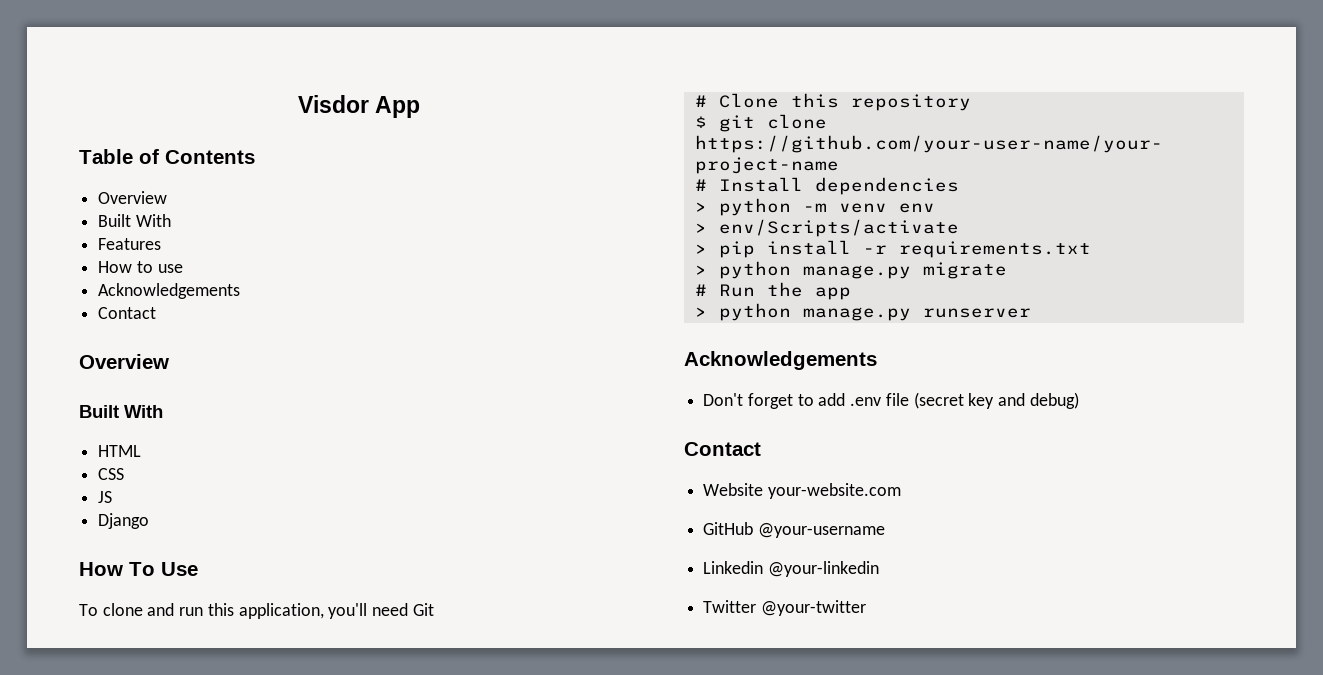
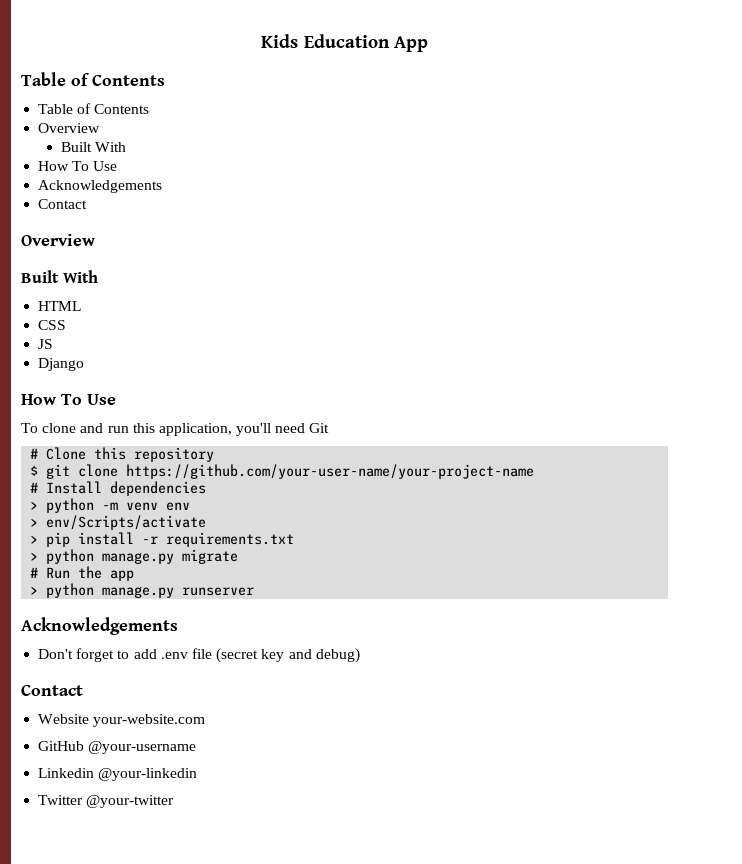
- Visdor App
+ Kids Education App
+ Table of Contents
  Table of Contents
  Overview
  Built With
- Features
- How to use
+ How To Use

